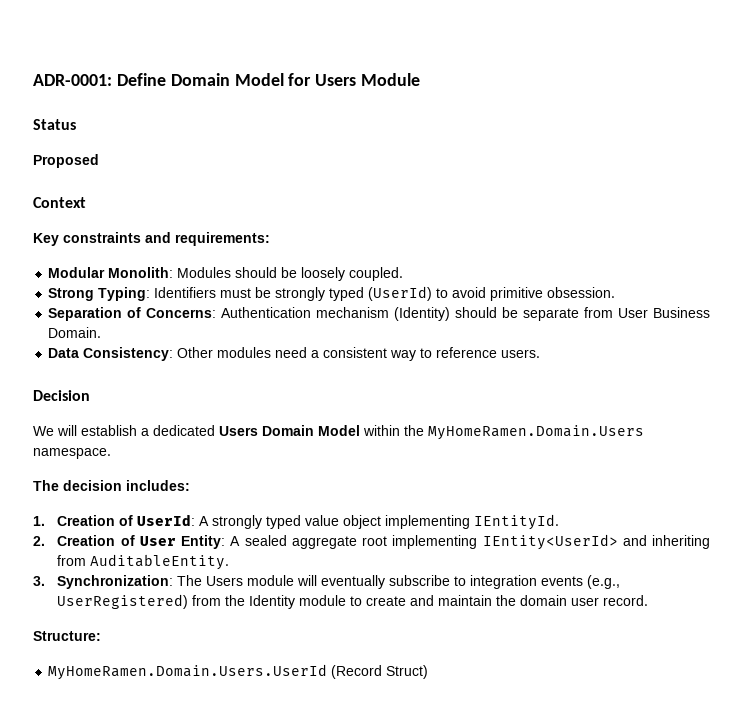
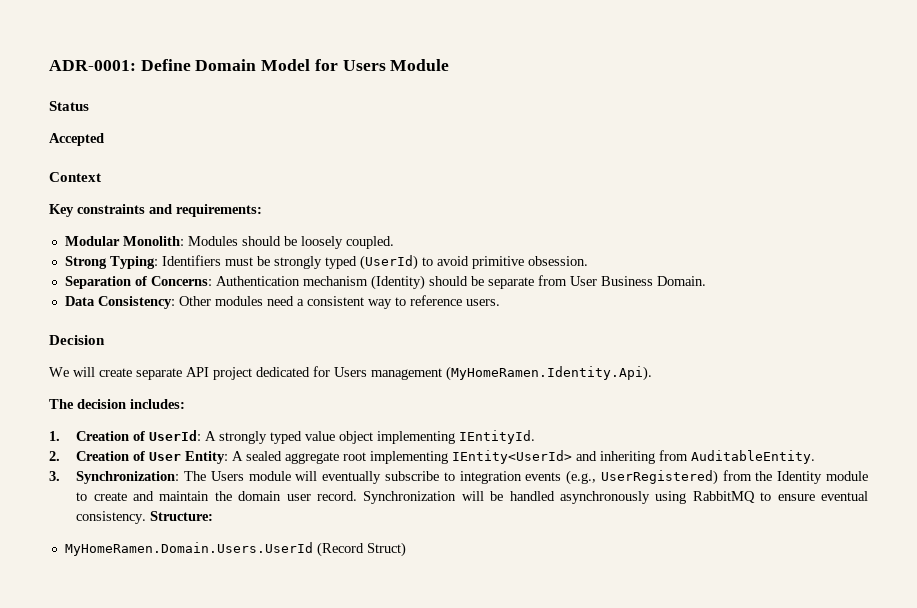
- Proposed
+ Accepted
- We will establish a dedicated Users Domain Model within the MyHomeRamen.Domain.Users namespace.
+ We will create separate API project dedicated for Users management (MyHomeRamen.Identity.Api).
- 3. Synchronization: The Users module will eventually subscribe to integration events (e.g., UserRegistered) from the Identity module to create and maintain the domain user record.
- Structure:
+ 3. Synchronization: The Users module will eventually subscribe to integration events (e.g., UserRegistered) from the Identity module to create and maintain the domain user record. Synchronization will be handled asynchronously using RabbitMQ to ensure eventual consistency. Structure:

